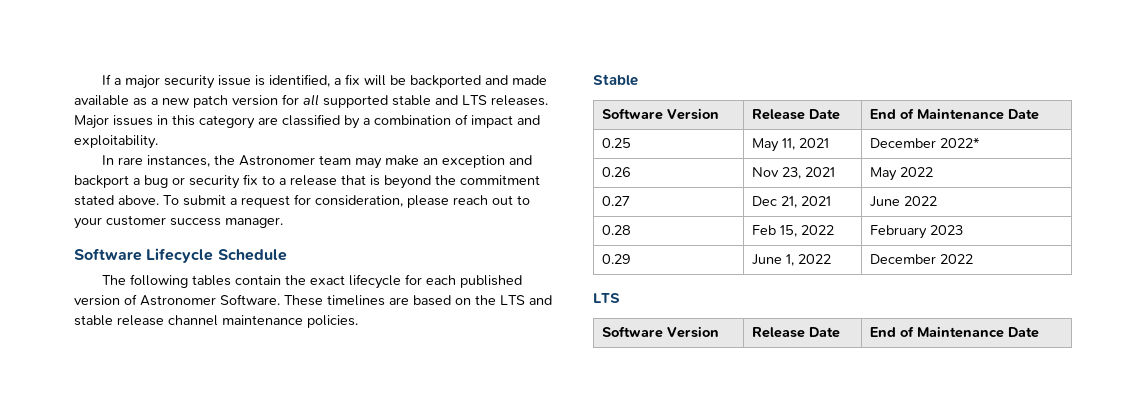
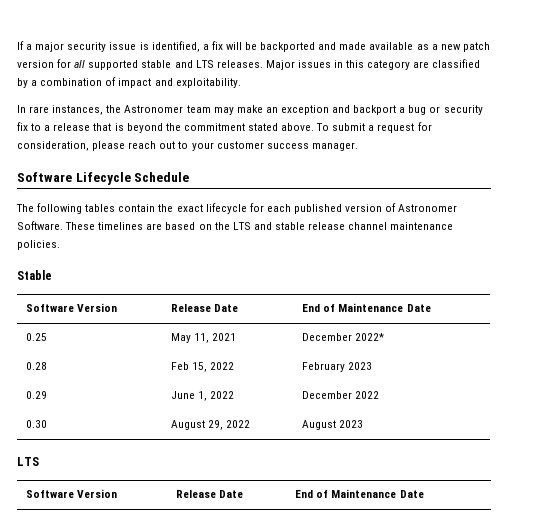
- 0.26 | Nov 23, 2021 | May 2022
- 0.27 | Dec 21, 2021 | June 2022
+ 0.30 | August 29, 2022 | August 2023

